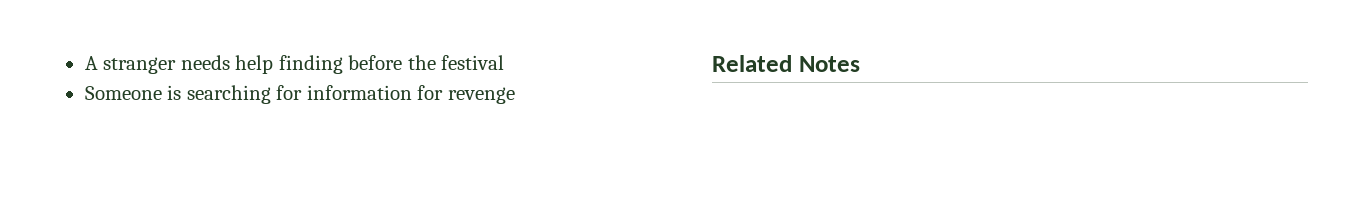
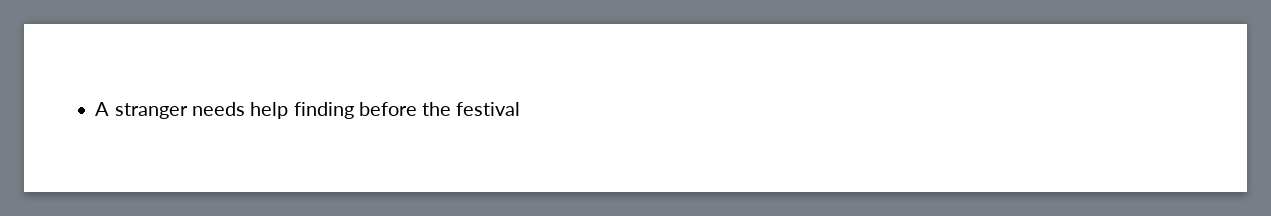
- Someone is searching for information for revenge
- Related Notes

